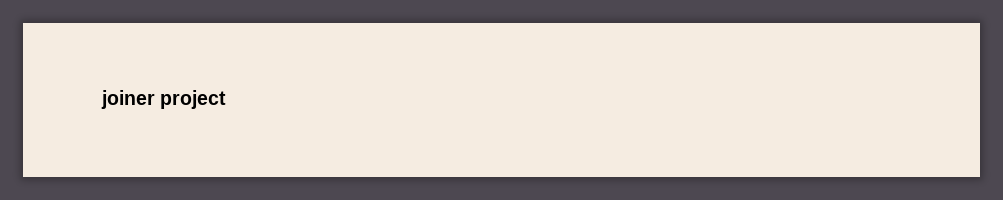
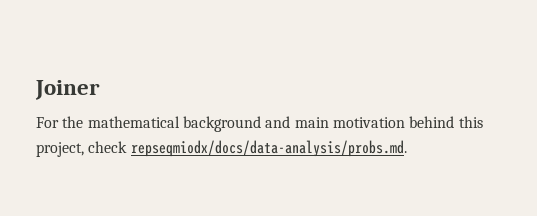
- joiner project
+ Joiner
+ For the mathematical background and main motivation behind this project, check repseqmiodx/docs/data-analysis/probs.md.

